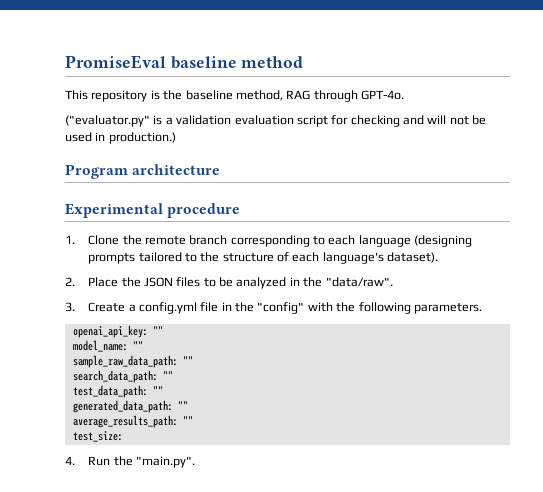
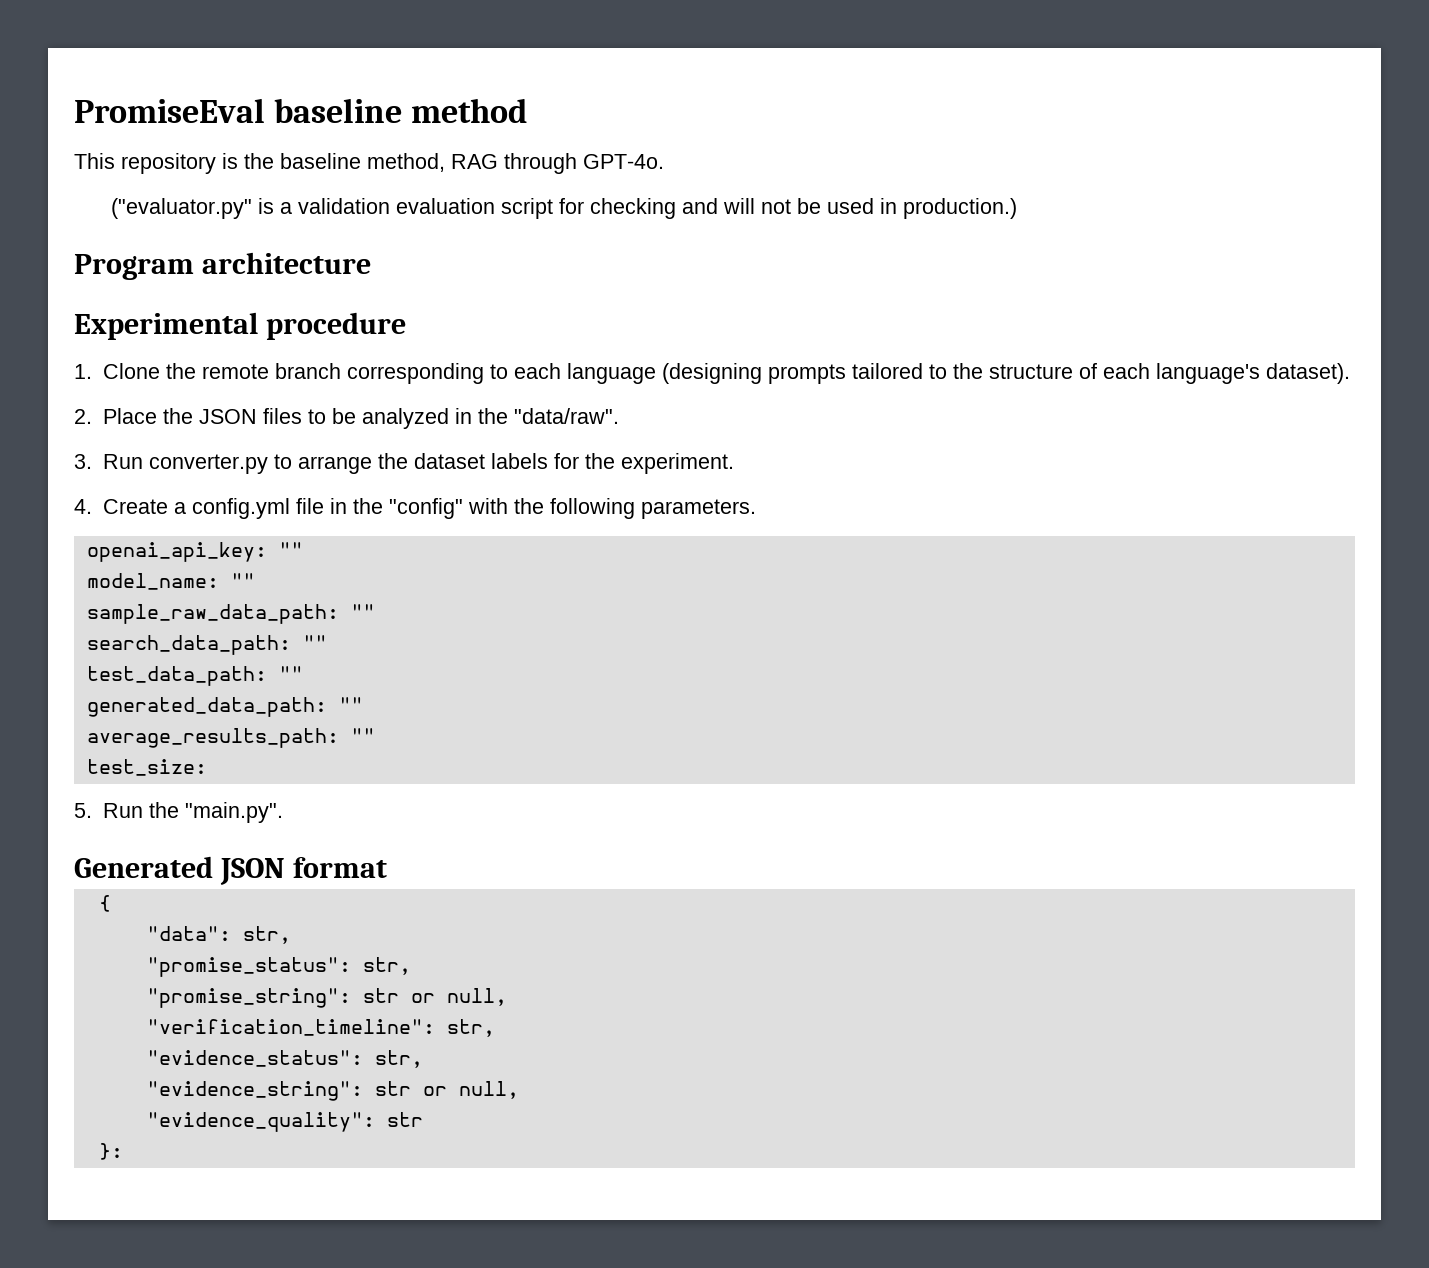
- 3. Create a config.yml file in the "config" with the following parameters.
+ 3. Run converter.py to arrange the dataset labels for the experiment.
+ 4. Create a config.yml file in the "config" with the following parameters.
- 4. Run the "main.py".
+ 5. Run the "main.py".
+ Generated JSON format
+ {
+ "data": str,
+ "promise_status": str,
+ "promise_string": str or null,
+ "verification_timeline": str,
+ "evidence_status": str,
+ "evidence_string": str or null,
+ "evidence_quality": str
+ }:

